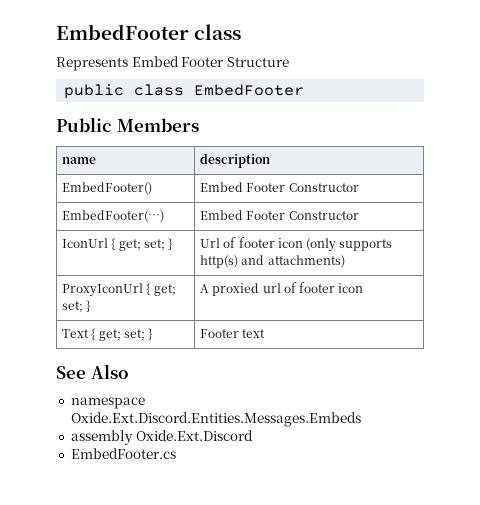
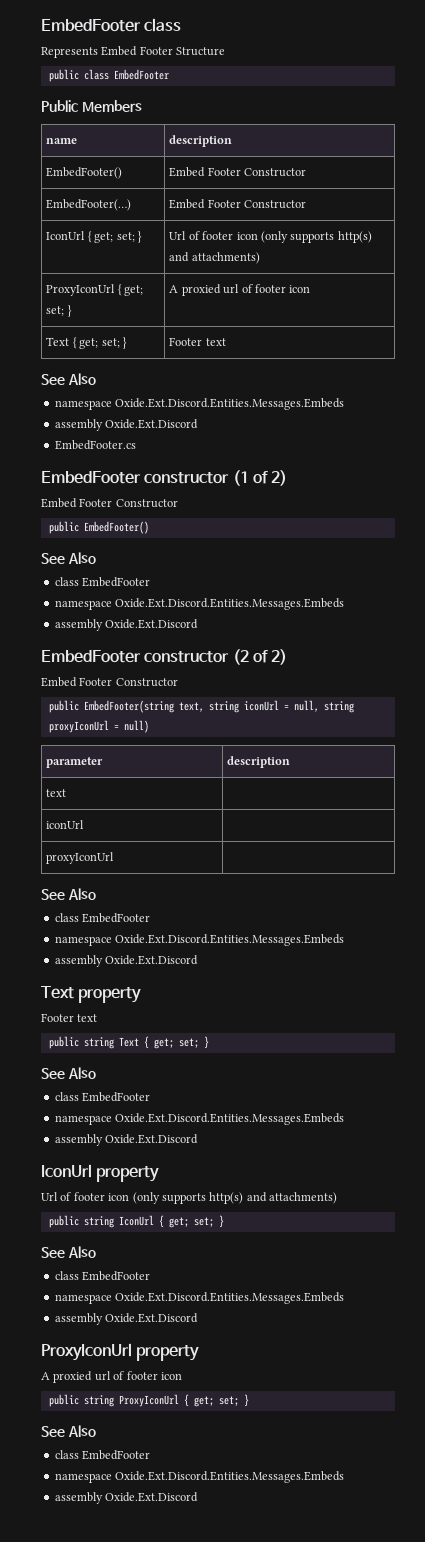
+ EmbedFooter constructor (1 of 2)
+ Embed Footer Constructor
+ public EmbedFooter()
+ See Also
+ class EmbedFooter
+ namespace Oxide.Ext.Discord.Entities.Messages.Embeds
+ assembly Oxide.Ext.Discord
+ EmbedFooter constructor (2 of 2)
+ Embed Footer Constructor
+ public EmbedFooter(string text, string iconUrl = null, string proxyIconUrl = null)
+ parameter | description
+ text |
+ iconUrl |
+ proxyIconUrl |
+ See Also
+ class EmbedFooter
+ namespace Oxide.Ext.Discord.Entities.Messages.Embeds
+ assembly Oxide.Ext.Discord
+ Text property
+ Footer text
+ public string Text { get; set; }
+ See Also
+ class EmbedFooter
+ namespace Oxide.Ext.Discord.Entities.Messages.Embeds
+ assembly Oxide.Ext.Discord
+ IconUrl property
+ Url of footer icon (only supports http(s) and attachments)
+ public string IconUrl { get; set; }
+ See Also
+ class EmbedFooter
+ namespace Oxide.Ext.Discord.Entities.Messages.Embeds
+ assembly Oxide.Ext.Discord
+ ProxyIconUrl property
+ A proxied url of footer icon
+ public string ProxyIconUrl { get; set; }
+ See Also
+ class EmbedFooter
+ namespace Oxide.Ext.Discord.Entities.Messages.Embeds
+ assembly Oxide.Ext.Discord

